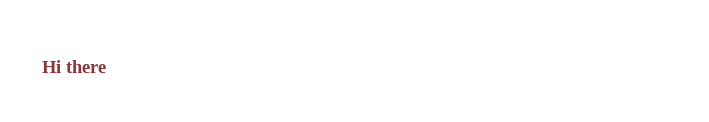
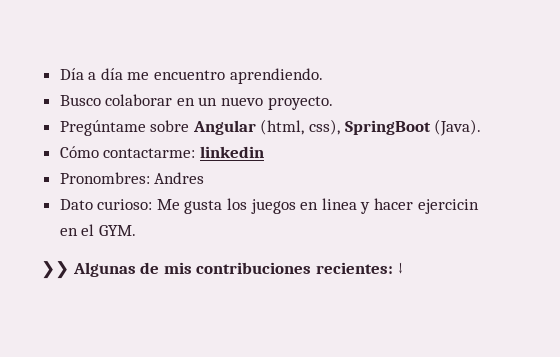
- Hi there
+ Día a día me encuentro aprendiendo.
+ Busco colaborar en un nuevo proyecto.
+ Pregúntame sobre Angular (html, css), SpringBoot (Java).
+ Cómo contactarme: linkedin
+ Pronombres: Andres
+ Dato curioso: Me gusta los juegos en linea y hacer ejercicin en el GYM.
+ ❯❯ Algunas de mis contribuciones recientes: ↓

